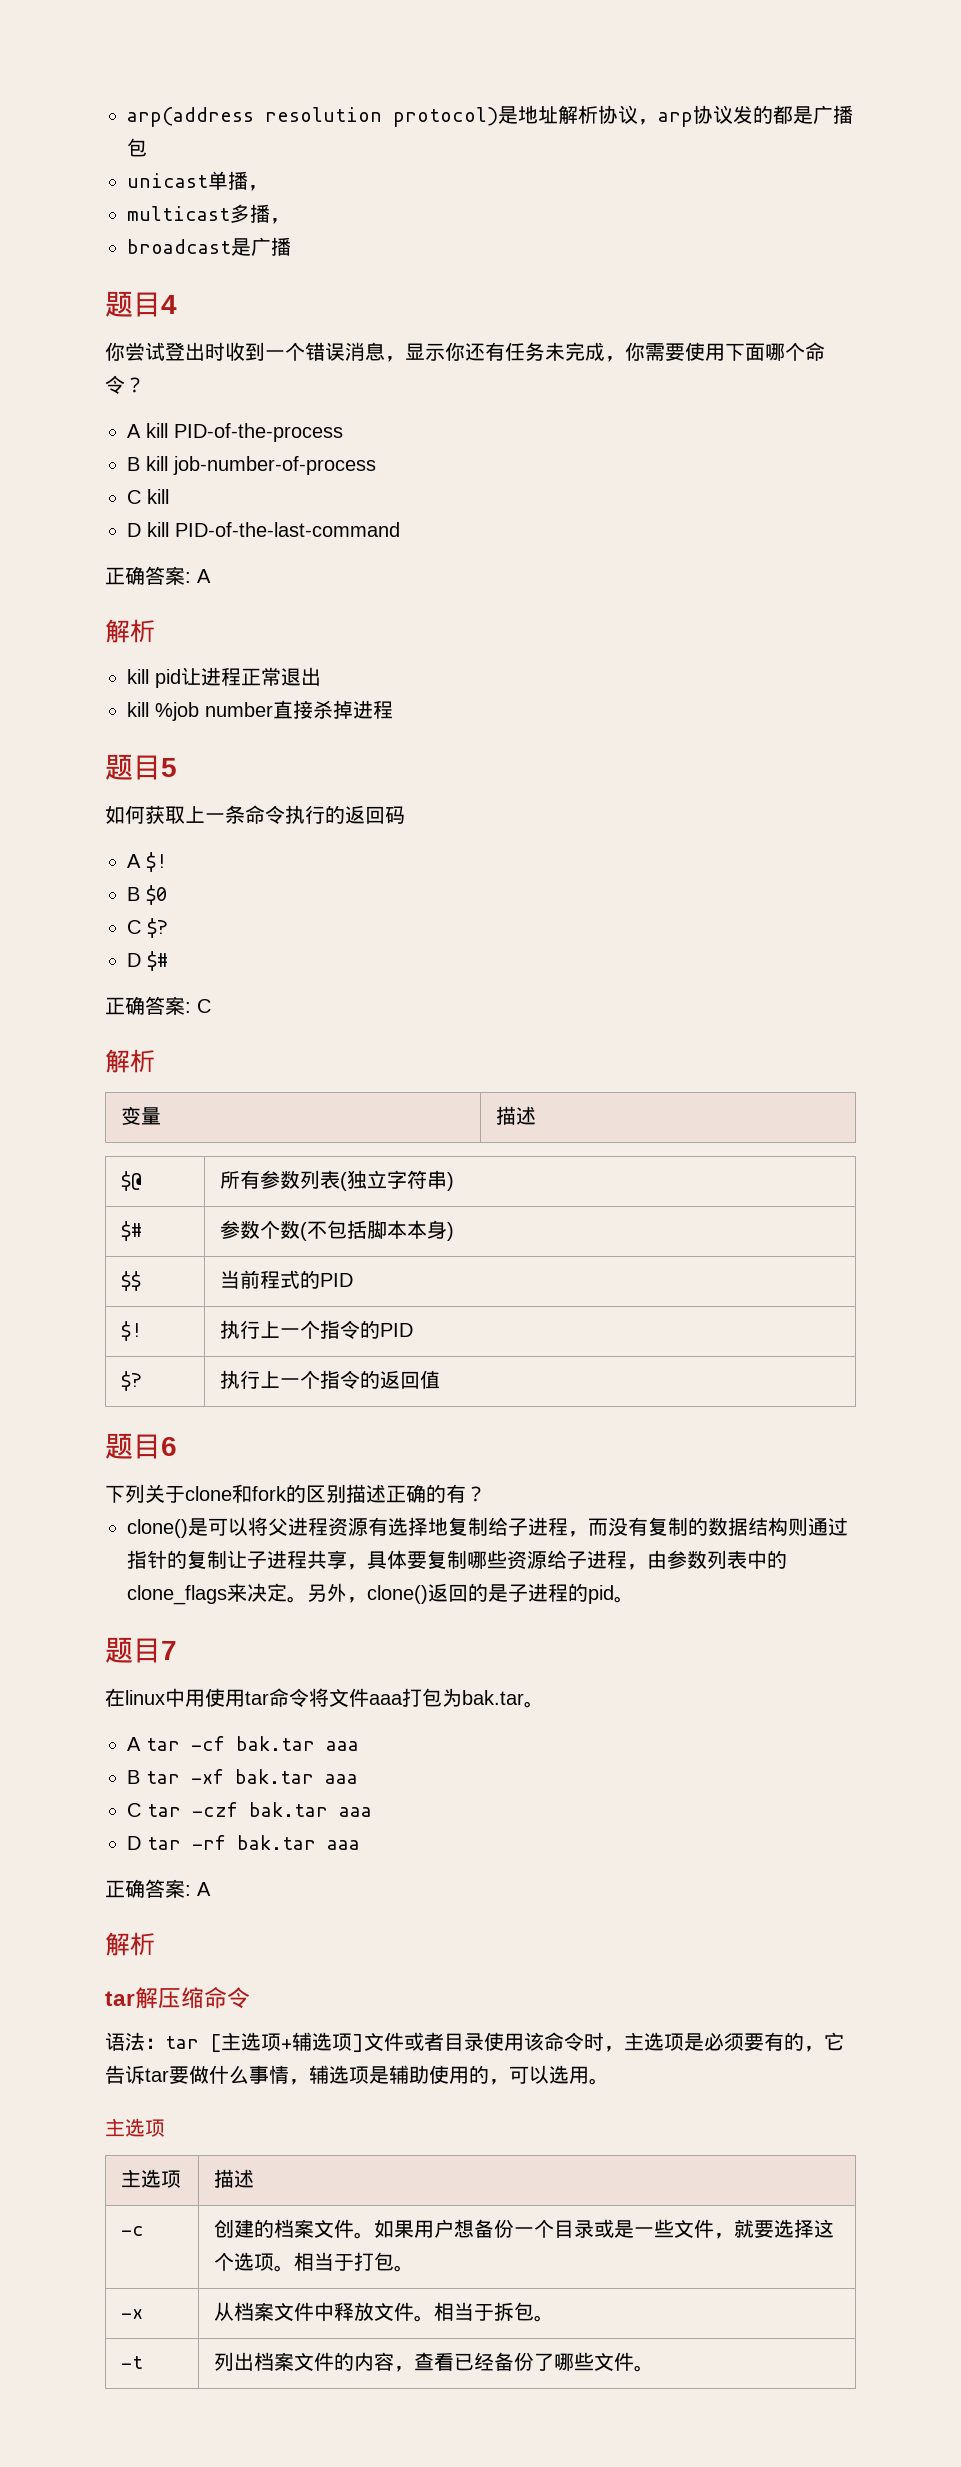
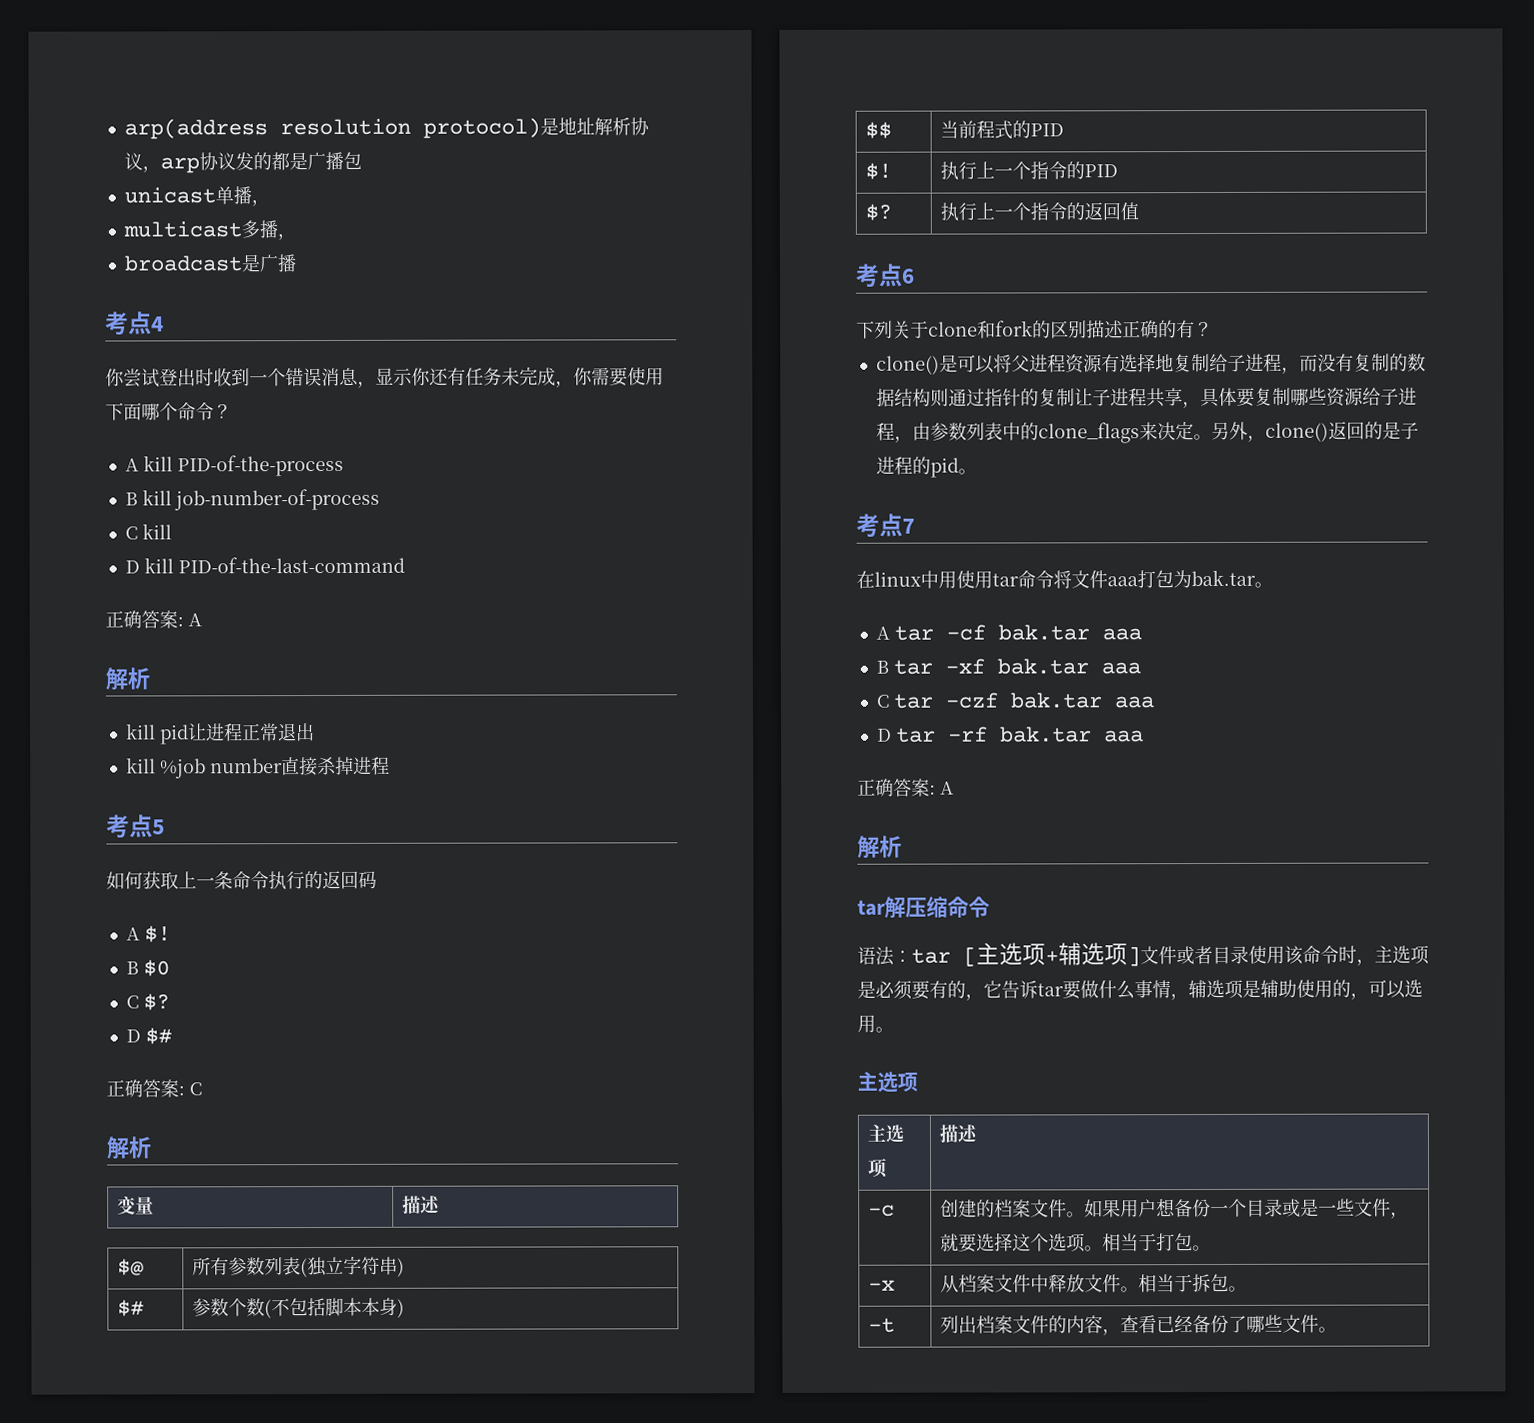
- 题目4
+ 考点4
- 题目5
+ 考点5
- 题目6
+ 考点6
- 题目7
+ 考点7

